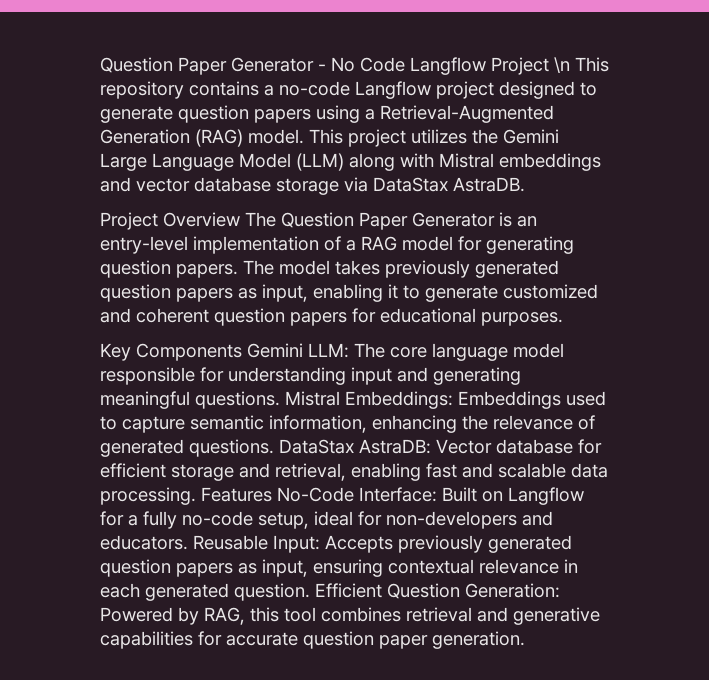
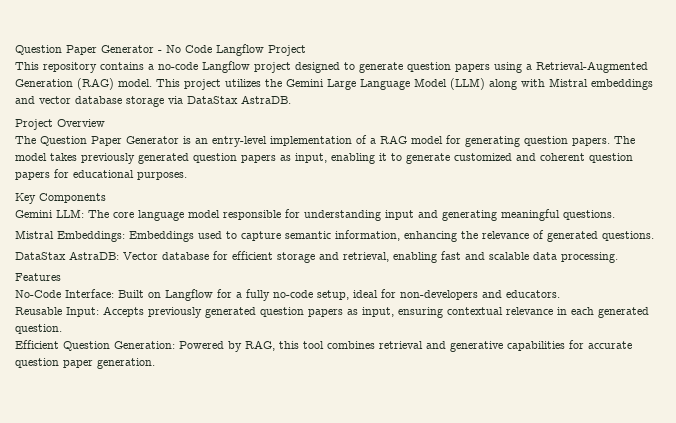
- Question Paper Generator - No Code Langflow Project \n This repository contains a no-code Langflow project designed to generate question papers using a Retrieval-Augmented Generation (RAG) model.
+ Question Paper Generator - No Code Langflow Project
+ This repository contains a no-code Langflow project designed to generate question papers using a Retrieval-Augmented Generation (RAG) model.
- Project Overview The Question Paper Generator is an entry-level implementation of a RAG model for generating question papers.
+ Project Overview
+ The Question Paper Generator is an entry-level implementation of a RAG model for generating question papers.
- Key Components Gemini LLM:
+ Key Components
+ Gemini LLM:
- The core language model responsible for understanding input and generating meaningful questions. Mistral Embeddings:
+ The core language model responsible for understanding input and generating meaningful questions.
+ Mistral Embeddings:
- Embeddings used to capture semantic information, enhancing the relevance of generated questions. DataStax AstraDB:
+ Embeddings used to capture semantic information, enhancing the relevance of generated questions.
+ DataStax AstraDB:
- Vector database for efficient storage and retrieval, enabling fast and scalable data processing. Features No-Code Interface:
+ Vector database for efficient storage and retrieval, enabling fast and scalable data processing.
+ Features
+ No-Code Interface:
- Built on Langflow for a fully no-code setup, ideal for non-developers and educators. Reusable Input:
+ Built on Langflow for a fully no-code setup, ideal for non-developers and educators.
+ Reusable Input:
- Accepts previously generated question papers as input, ensuring contextual relevance in each generated question. Efficient Question Generation:
+ Accepts previously generated question papers as input, ensuring contextual relevance in each generated question.
+ Efficient Question Generation:

